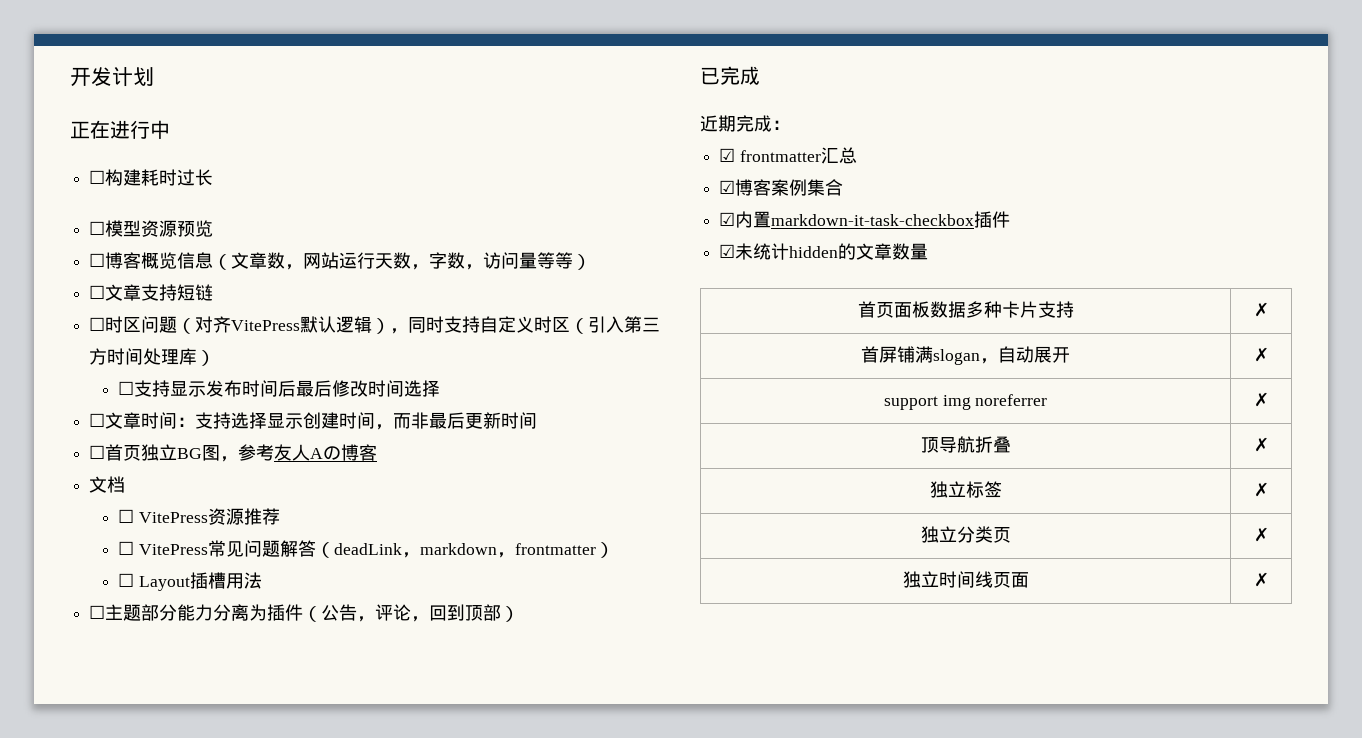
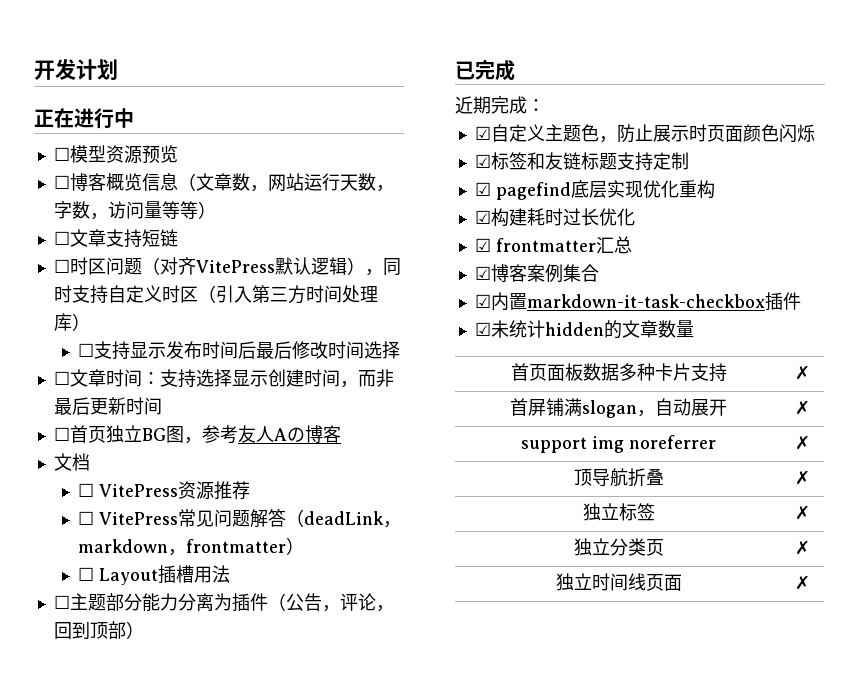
- ☐构建耗时过长
+ ☑自定义主题色，防止展示时页面颜色闪烁
+ ☑标签和友链标题支持定制
+ ☑ pagefind底层实现优化重构
+ ☑构建耗时过长优化

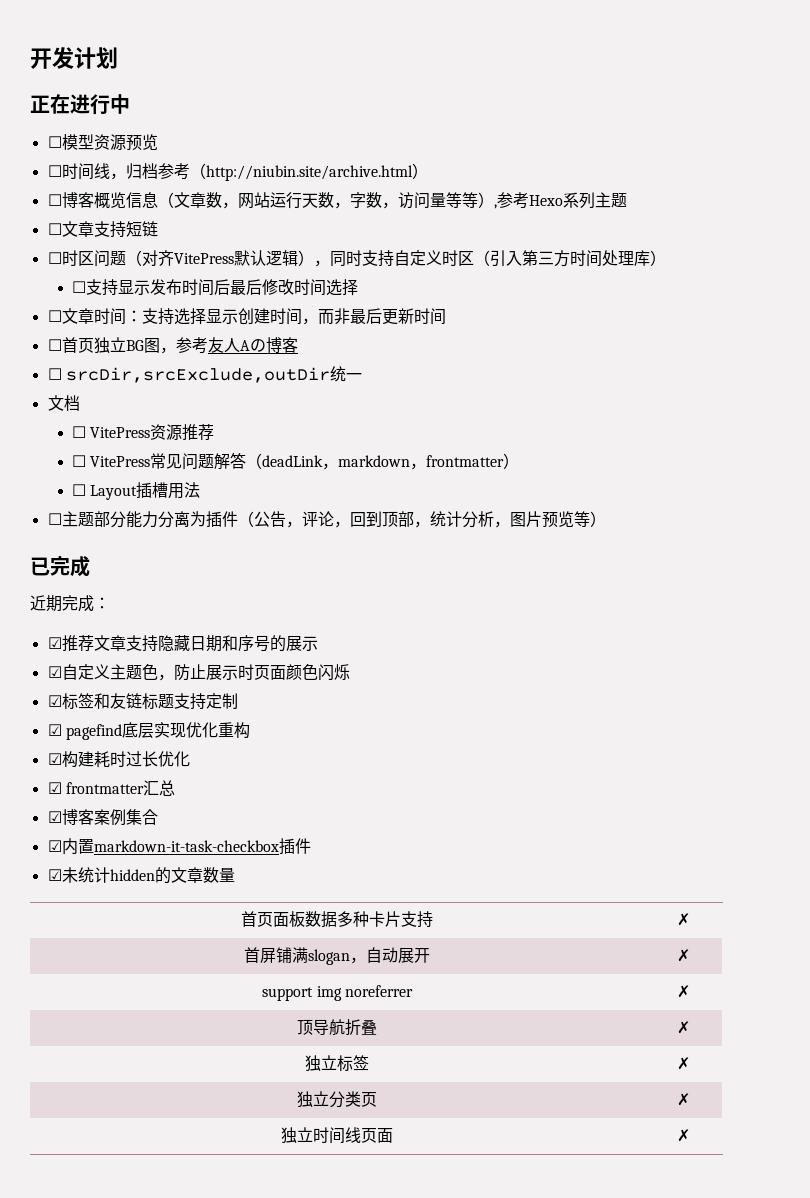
+ ☐时间线，归档参考（http://niubin.site/archive.html）
- ☐博客概览信息（文章数，网站运行天数，字数，访问量等等）
+ ☐博客概览信息（文章数，网站运行天数，字数，访问量等等）,参考Hexo系列主题
+ ☐ srcDir,srcExclude,outDir统一
- ☐主题部分能力分离为插件（公告，评论，回到顶部）
+ ☐主题部分能力分离为插件（公告，评论，回到顶部，统计分析，图片预览等）
+ ☑推荐文章支持隐藏日期和序号的展示

